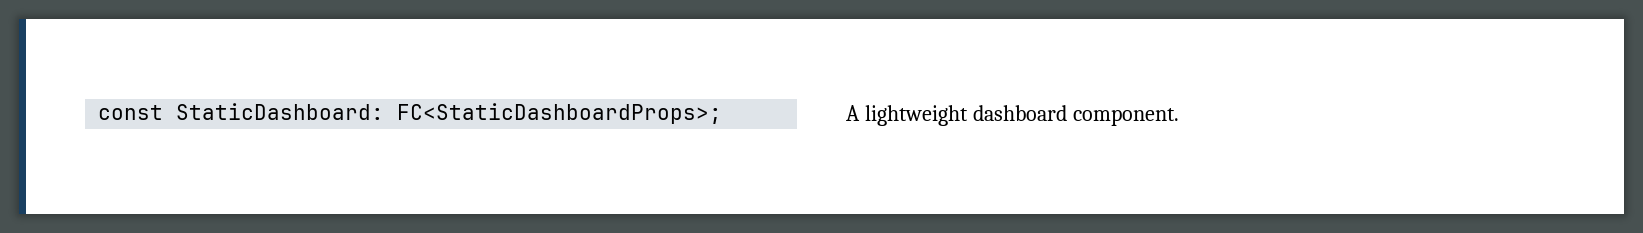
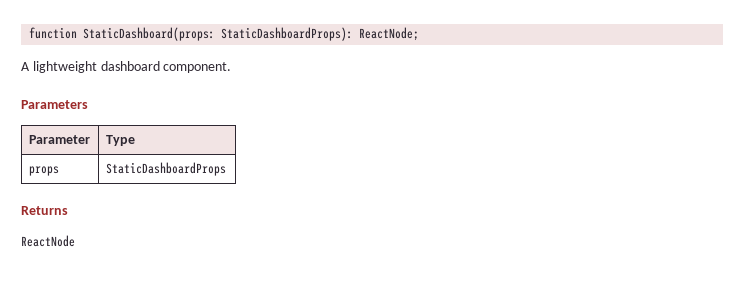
- const StaticDashboard: FC<StaticDashboardProps>;
+ function StaticDashboard(props: StaticDashboardProps): ReactNode;
+ Parameters
+ Parameter | Type
+ props | StaticDashboardProps
+ Returns
+ ReactNode

